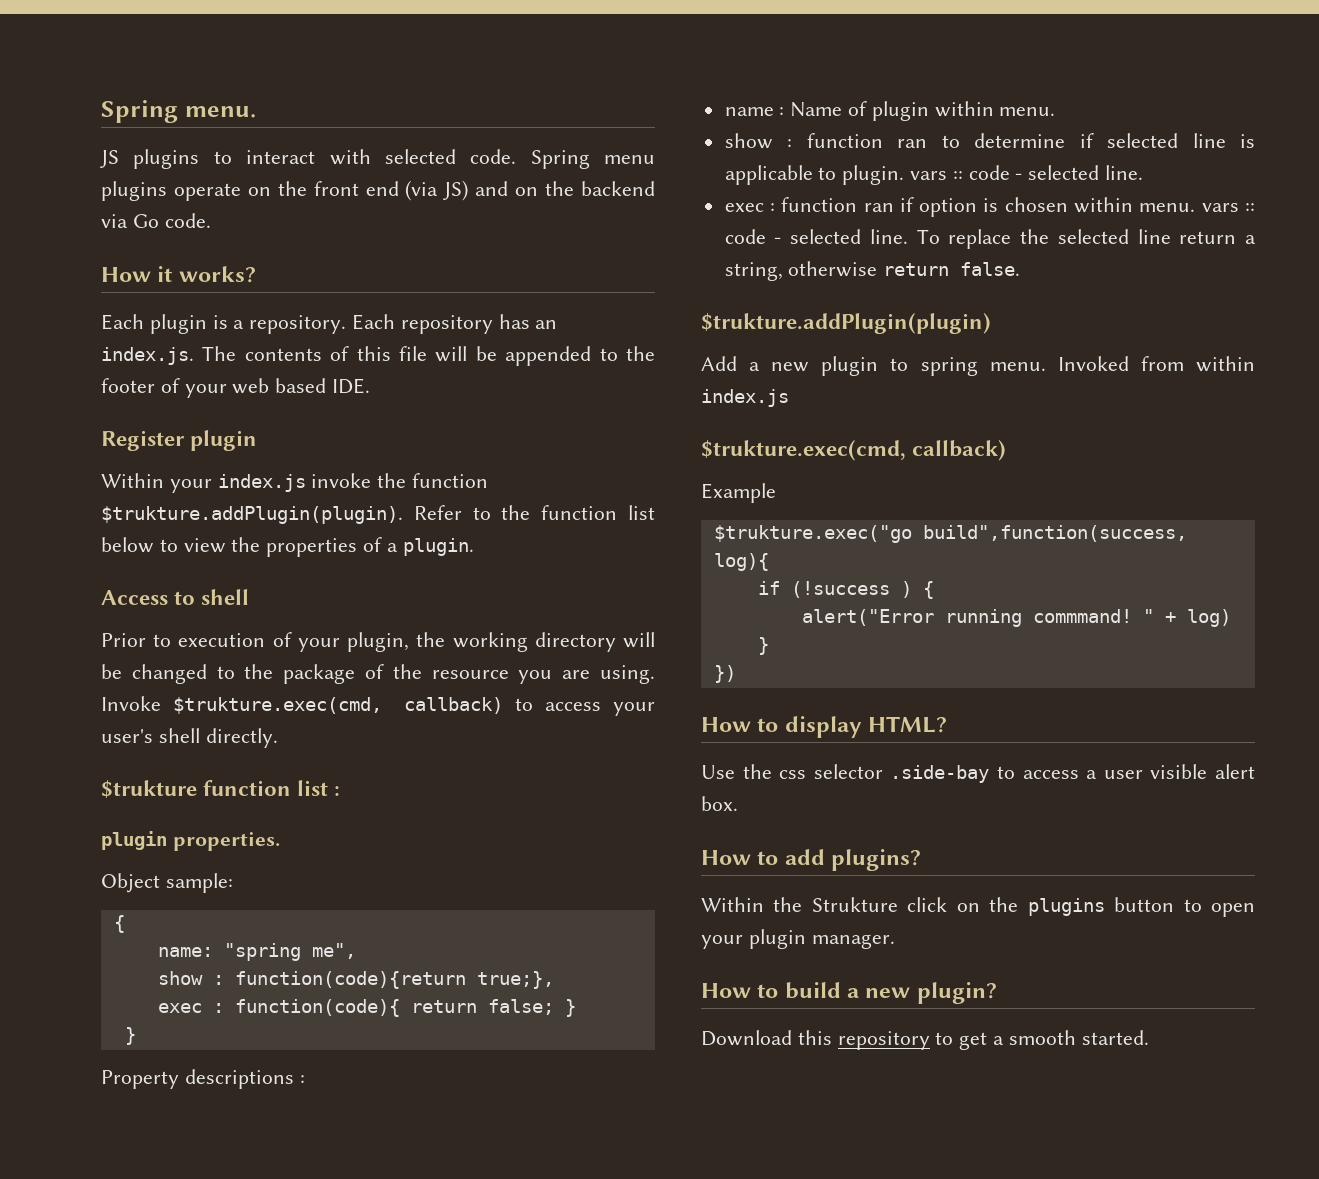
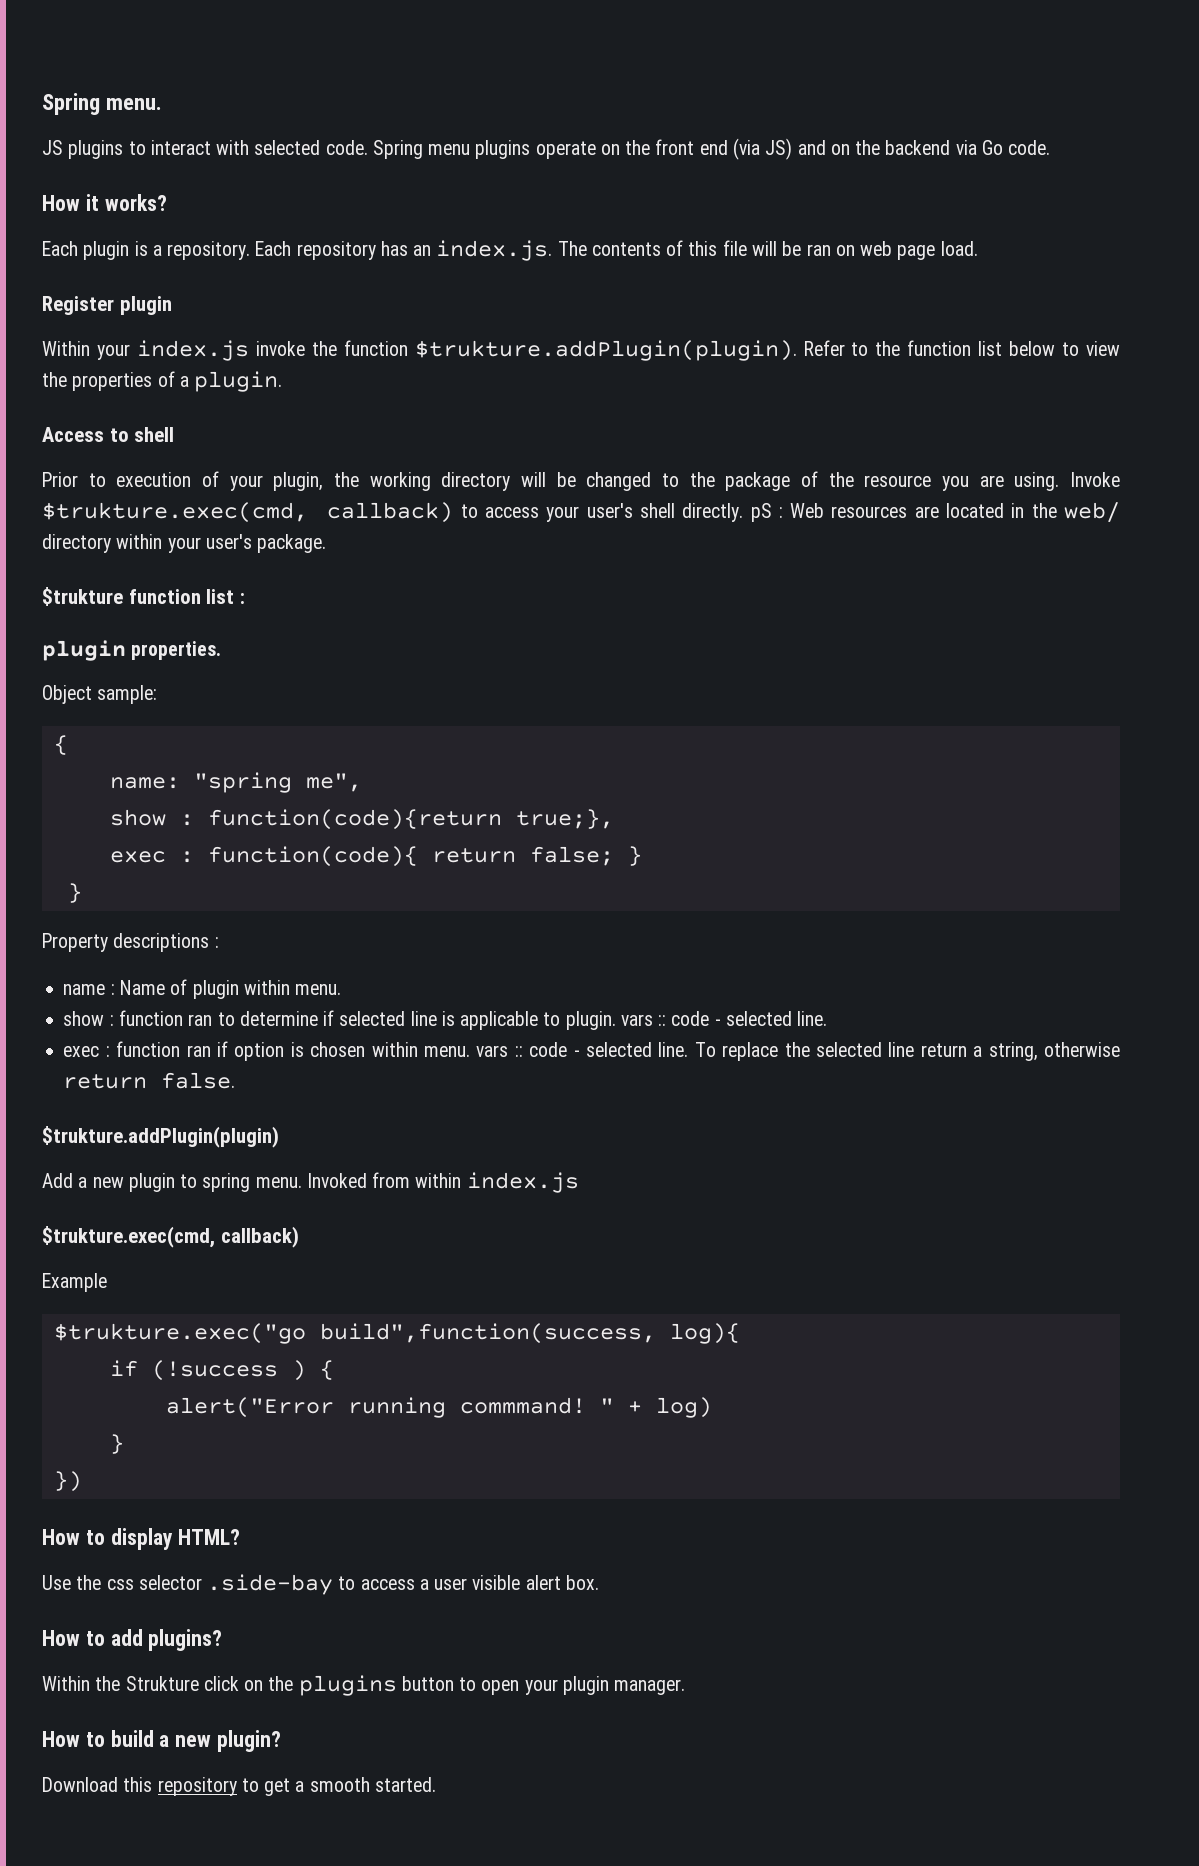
- Each repository has an index.js. The contents of this file will be appended to the footer of your web based IDE.
+ Each repository has an index.js. The contents of this file will be ran on web page load.
- Invoke $trukture.exec(cmd, callback) to access your user's shell directly.
+ Invoke $trukture.exec(cmd, callback) to access your user's shell directly. pS : Web resources are located in the web/ directory within your user's package.

